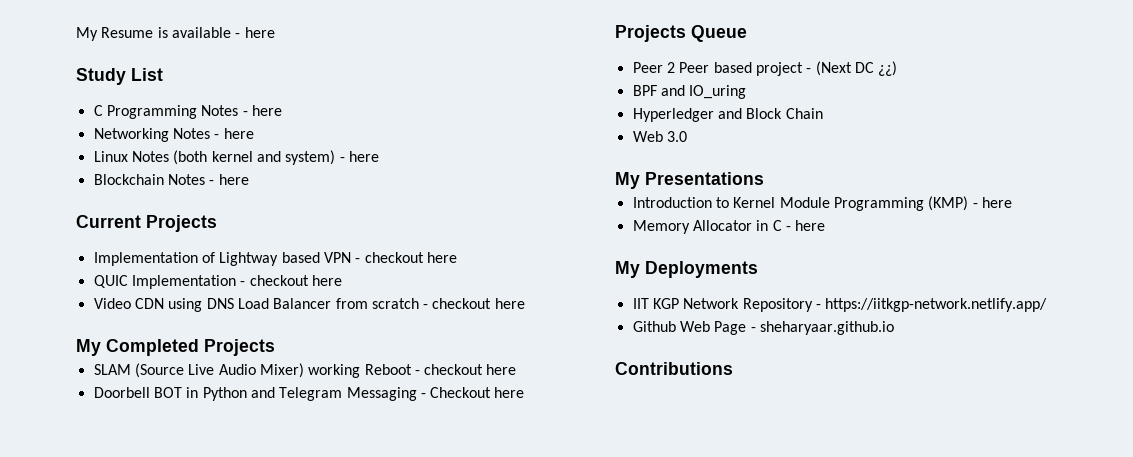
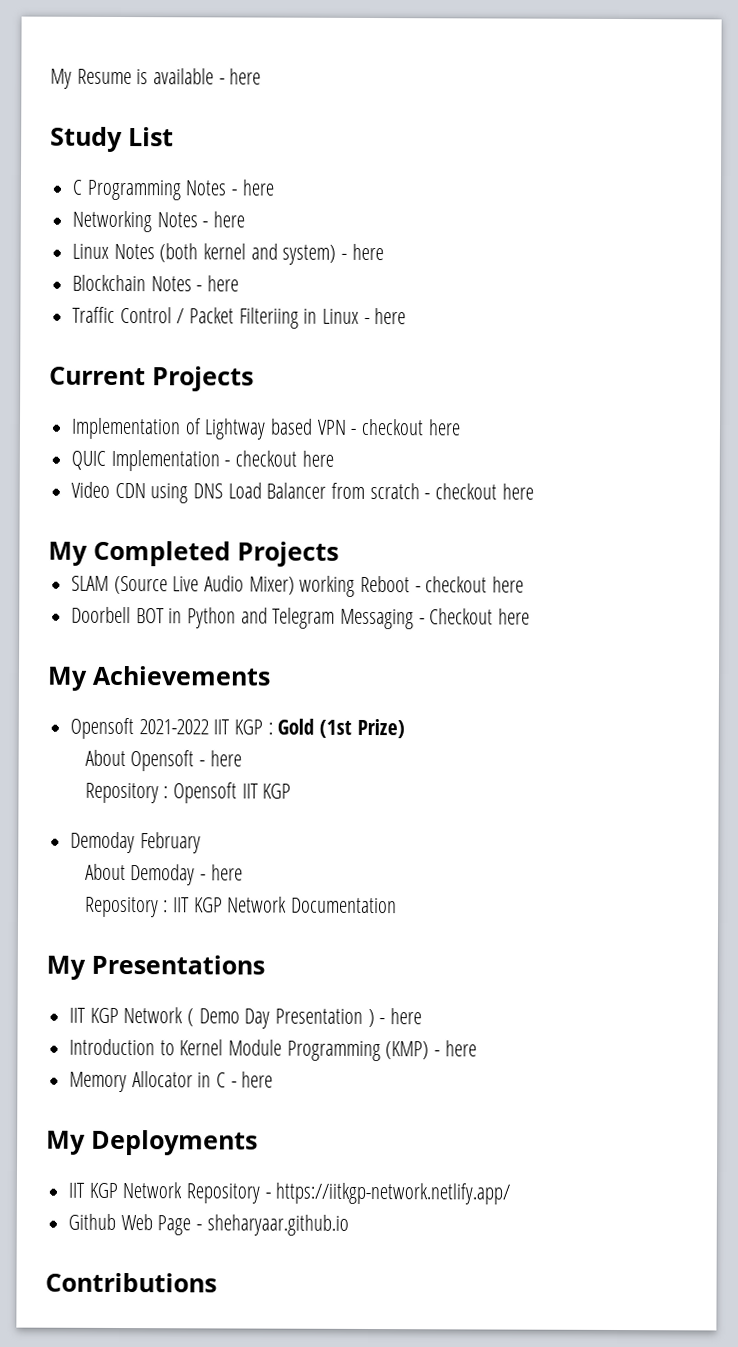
+ Traffic Control / Packet Filteriing in Linux - here
- Projects Queue
- Peer 2 Peer based project - (Next DC ¿¿)
- BPF and IO_uring
- Hyperledger and Block Chain
- Web 3.0
+ My Achievements
+ Opensoft 2021-2022 IIT KGP : Gold (1st Prize)
+ About Opensoft - here
+ Repository : Opensoft IIT KGP
+ Demoday February
+ About Demoday - here
+ Repository : IIT KGP Network Documentation
  My Presentations
+ IIT KGP Network ( Demo Day Presentation ) - here

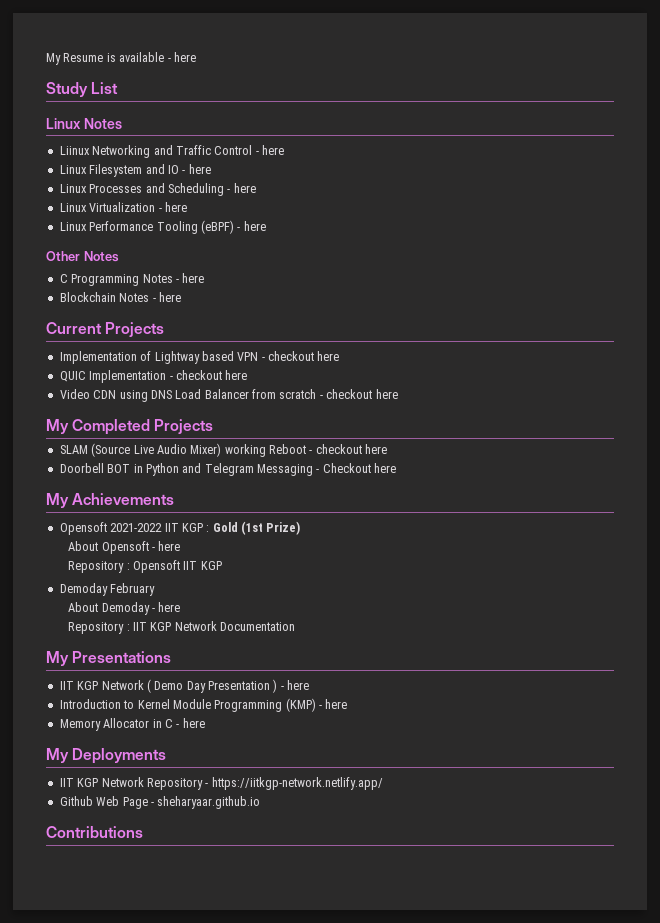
+ Linux Notes
+ Liinux Networking and Traffic Control - here
+ Linux Filesystem and IO - here
+ Linux Processes and Scheduling - here
+ Linux Virtualization - here
+ Linux Performance Tooling (eBPF) - here
+ Other Notes
- Networking Notes - here
- Linux Notes (both kernel and system) - here
  Blockchain Notes - here
- Traffic Control / Packet Filteriing in Linux - here

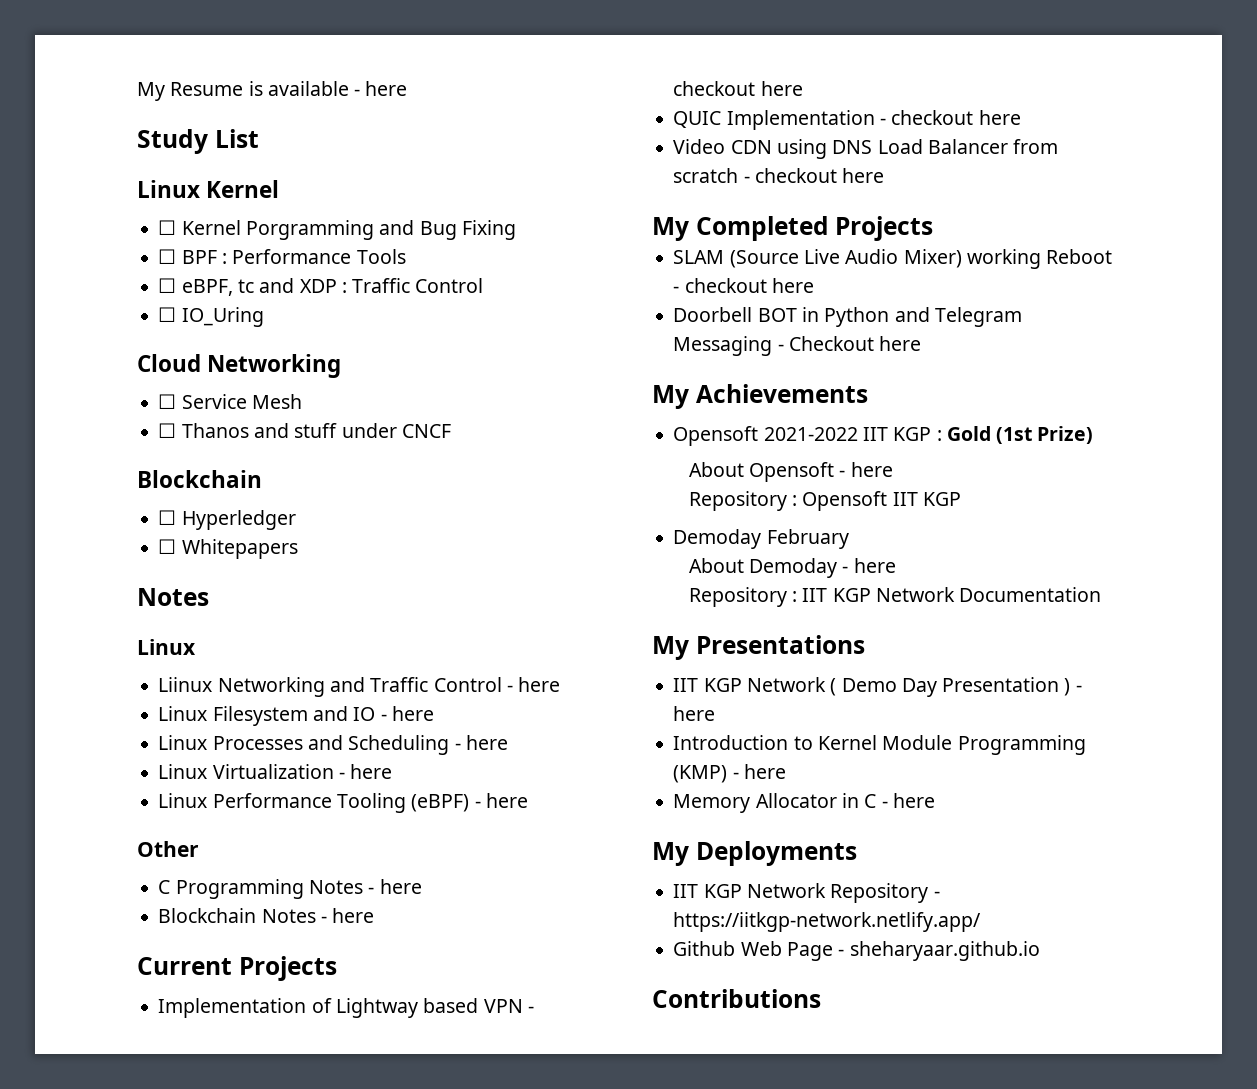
- Linux Notes
+ Linux Kernel
+ ☐ Kernel Porgramming and Bug Fixing
+ ☐ BPF : Performance Tools
+ ☐ eBPF, tc and XDP : Traffic Control
+ ☐ IO_Uring
+ Cloud Networking
+ ☐ Service Mesh
+ ☐ Thanos and stuff under CNCF
+ Blockchain
+ ☐ Hyperledger
+ ☐ Whitepapers
+ Notes
+ Linux
- Other Notes
+ Other

